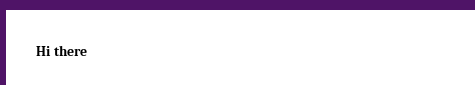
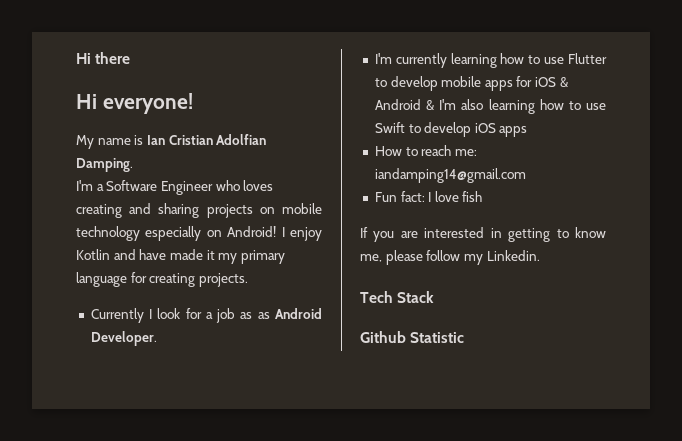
+ Hi everyone!
+ My name is Ian Cristian Adolfian Damping.
+ I'm a Software Engineer who loves creating and sharing projects on mobile technology especially on Android! I enjoy Kotlin and have made it my primary language for creating projects.
+ Currently I look for a job as as Android Developer.
+ I'm currently learning how to use Flutter to develop mobile apps for iOS & Android & I'm also learning how to use Swift to develop iOS apps
+ How to reach me: iandamping14@gmail.com
+ Fun fact: I love fish
+ If you are interested in getting to know me, please follow my Linkedin.
+ Tech Stack
+ Github Statistic

